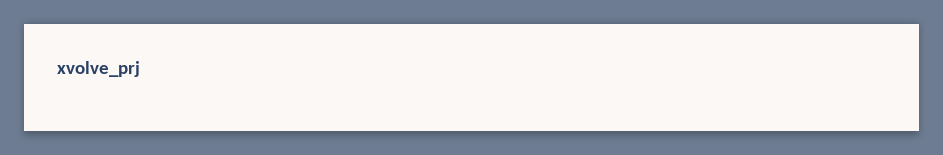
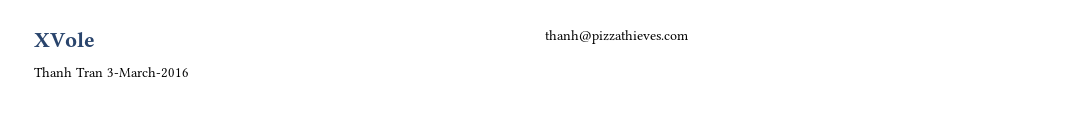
- xvolve_prj
+ XVole
+ Thanh Tran 3-March-2016
+ thanh@pizzathieves.com

